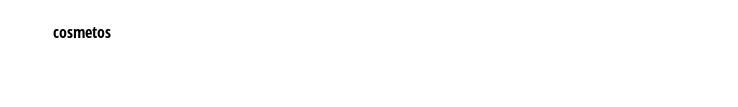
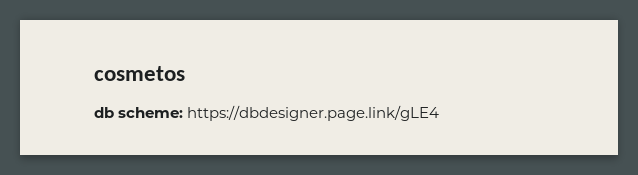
+ db scheme: https://dbdesigner.page.link/gLE4

